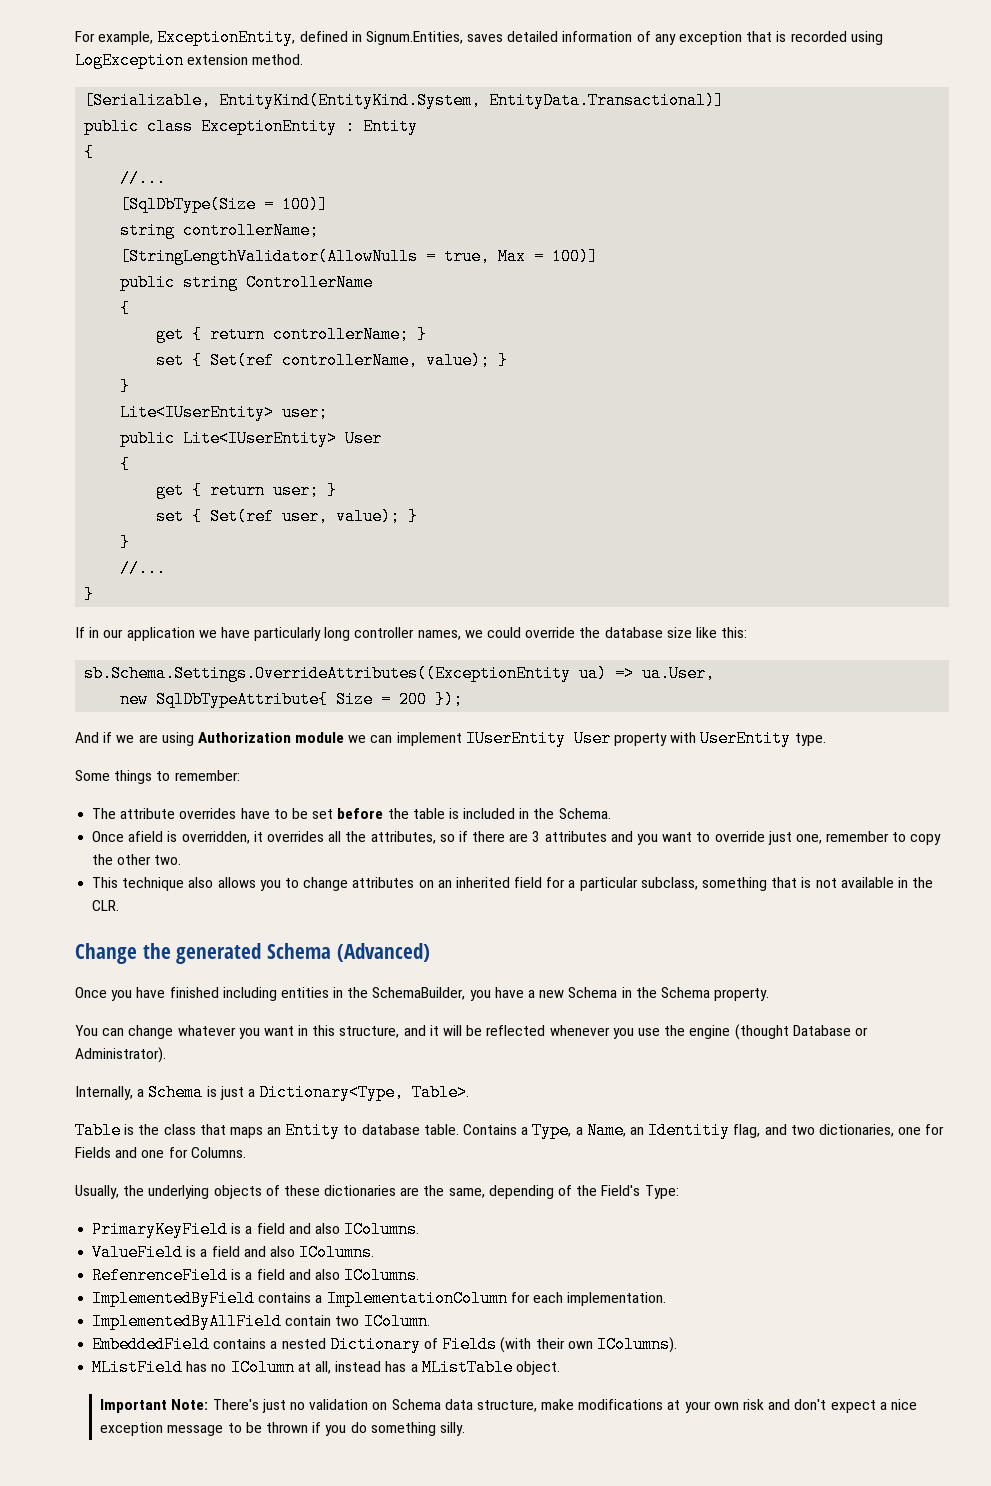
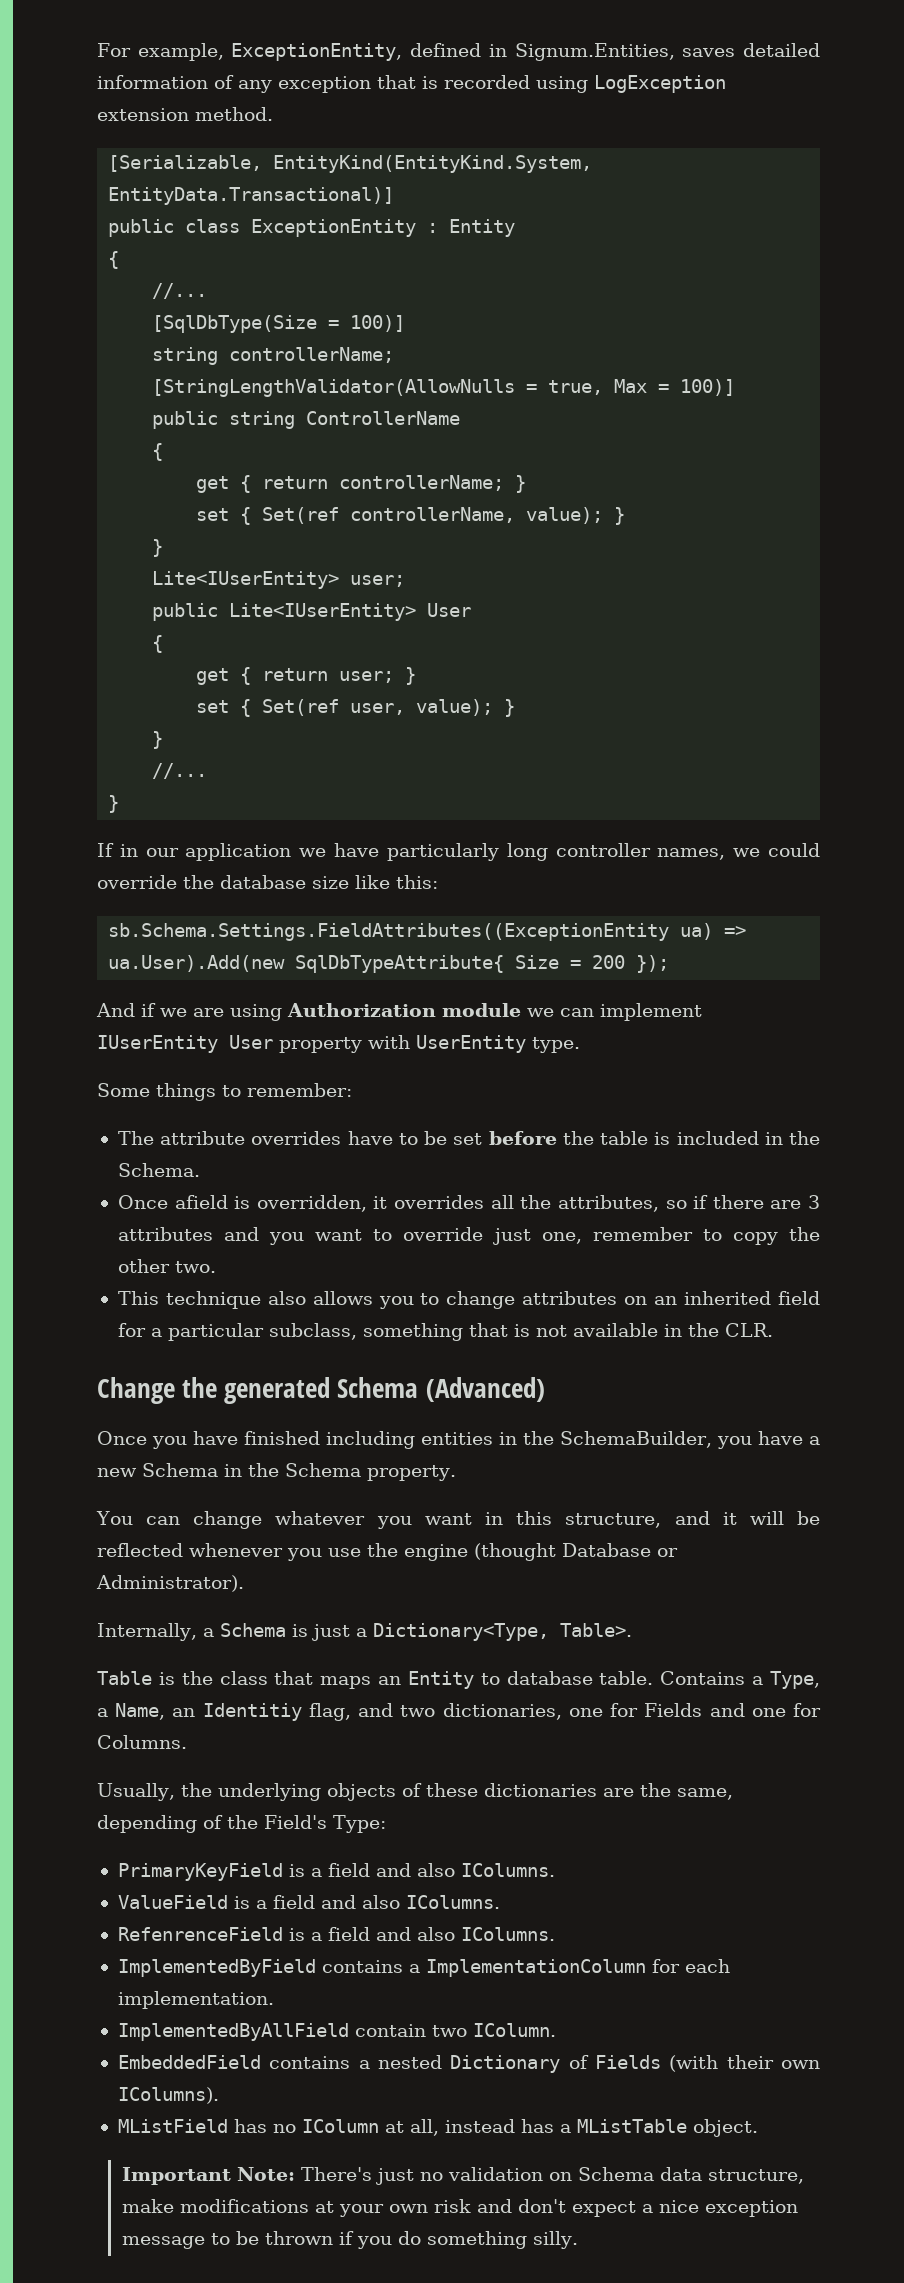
- sb.Schema.Settings.OverrideAttributes((ExceptionEntity ua) => ua.User,
- new SqlDbTypeAttribute{ Size = 200 });
+ sb.Schema.Settings.FieldAttributes((ExceptionEntity ua) => ua.User).Add(new SqlDbTypeAttribute{ Size = 200 });

